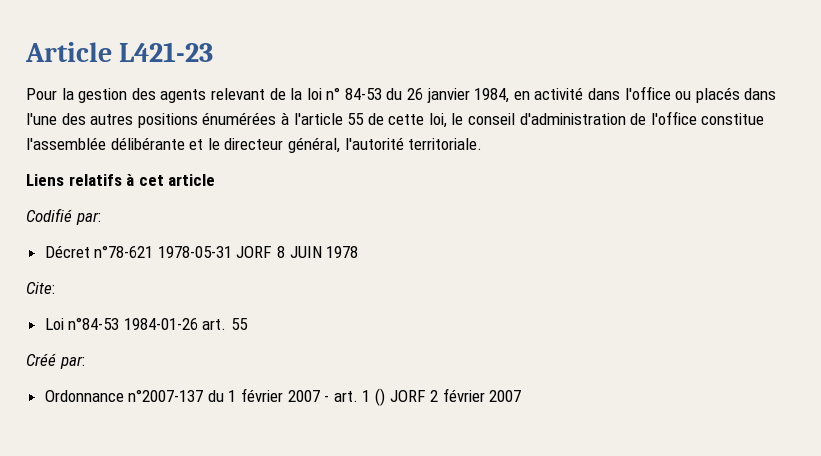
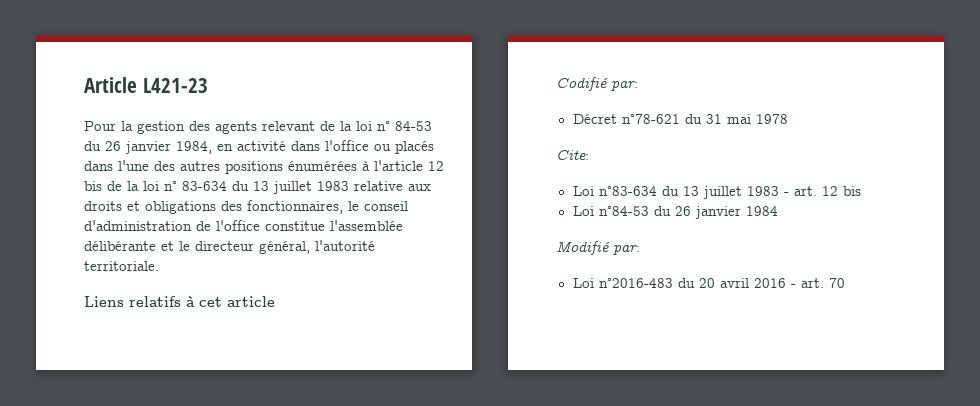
- Pour la gestion des agents relevant de la loi n° 84-53 du 26 janvier 1984, en activité dans l'office ou placés dans l'une des autres positions énumérées à l'article 55 de cette loi, le conseil d'administration de l'office constitue l'assemblée délibérante et le directeur général, l'autorité territoriale.
+ Pour la gestion des agents relevant de la loi n° 84-53 du 26 janvier 1984, en activité dans l'office ou placés dans l'une des autres positions énumérées à l'article 12 bis de la loi n° 83-634 du 13 juillet 1983 relative aux droits et obligations des fonctionnaires, le conseil d'administration de l'office constitue l'assemblée délibérante et le directeur général, l'autorité territoriale.
- Décret n°78-621 1978-05-31 JORF 8 JUIN 1978
+ Décret n°78-621 du 31 mai 1978
  Cite:
- Loi n°84-53 1984-01-26 art. 55
- Créé par:
- Ordonnance n°2007-137 du 1 février 2007 - art. 1 () JORF 2 février 2007
+ Loi n°83-634 du 13 juillet 1983 - art. 12 bis
+ Loi n°84-53 du 26 janvier 1984
+ Modifié par:
+ Loi n°2016-483 du 20 avril 2016 - art. 70

